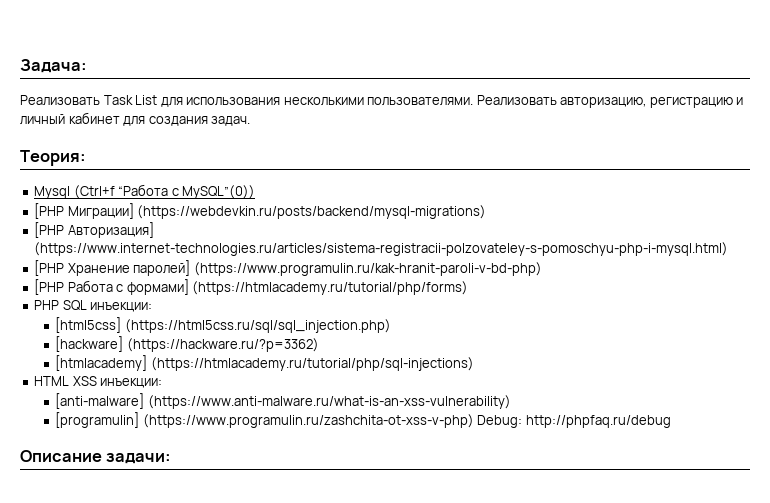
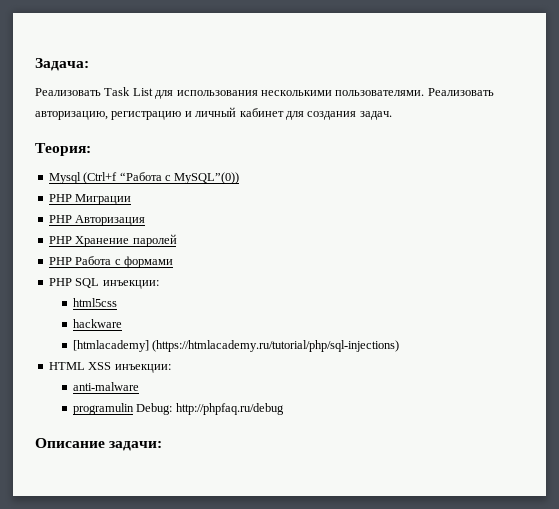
- [PHP Миграции] (https://webdevkin.ru/posts/backend/mysql-migrations)
- [PHP Авторизация] (https://www.internet-technologies.ru/articles/sistema-registracii-polzovateley-s-pomoschyu-php-i-mysql.html)
- [PHP Хранение паролей] (https://www.programulin.ru/kak-hranit-paroli-v-bd-php)
- [PHP Работа с формами] (https://htmlacademy.ru/tutorial/php/forms)
+ PHP Миграции
+ PHP Авторизация
+ PHP Хранение паролей
+ PHP Работа с формами
- [html5css] (https://html5css.ru/sql/sql_injection.php)
- [hackware] (https://hackware.ru/?p=3362)
+ html5css
+ hackware
- [anti-malware] (https://www.anti-malware.ru/what-is-an-xss-vulnerability)
- [programulin] (https://www.programulin.ru/zashchita-ot-xss-v-php) Debug: http://phpfaq.ru/debug
+ anti-malware
+ programulin Debug: http://phpfaq.ru/debug

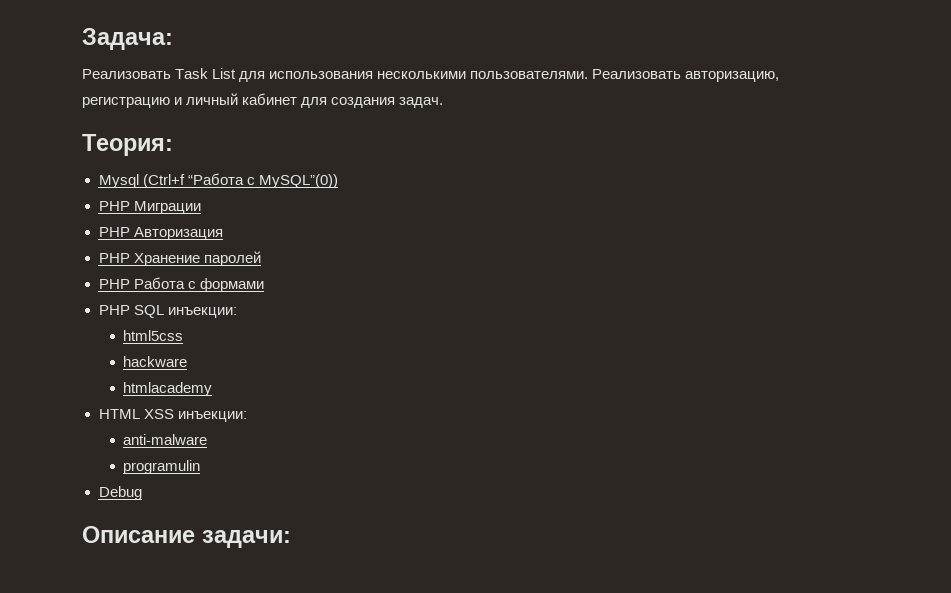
- [htmlacademy] (https://htmlacademy.ru/tutorial/php/sql-injections)
+ htmlacademy
- programulin Debug: http://phpfaq.ru/debug
+ programulin
+ Debug

